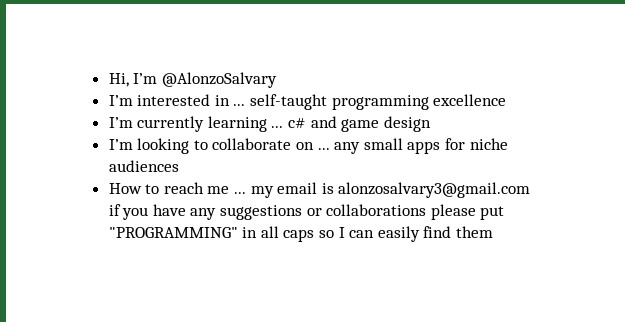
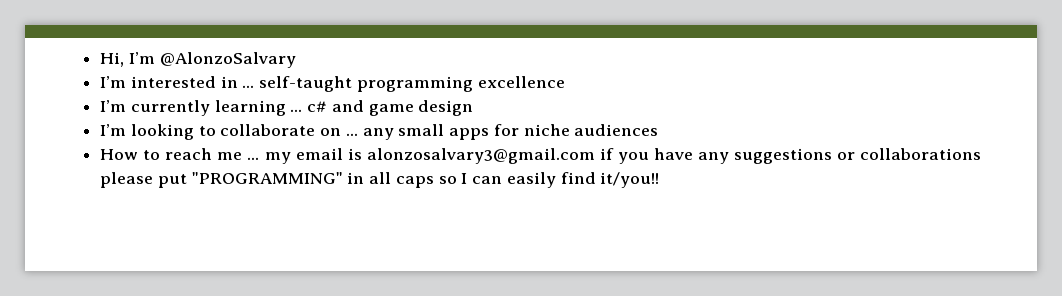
- How to reach me ... my email is alonzosalvary3@gmail.com if you have any suggestions or collaborations please put "PROGRAMMING" in all caps so I can easily find them
+ How to reach me ... my email is alonzosalvary3@gmail.com if you have any suggestions or collaborations please put "PROGRAMMING" in all caps so I can easily find it/you!!

